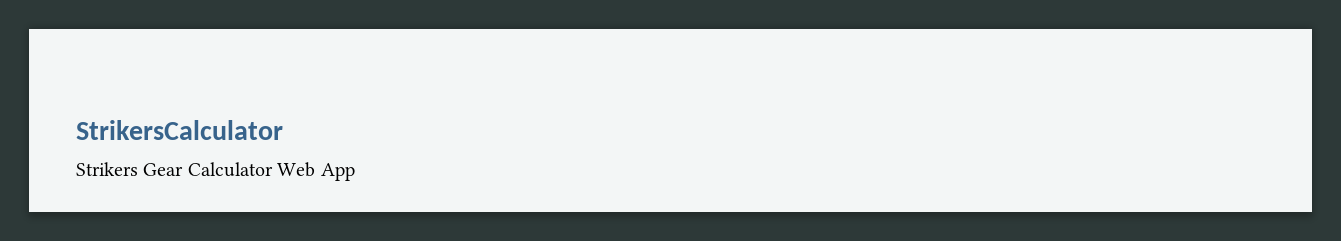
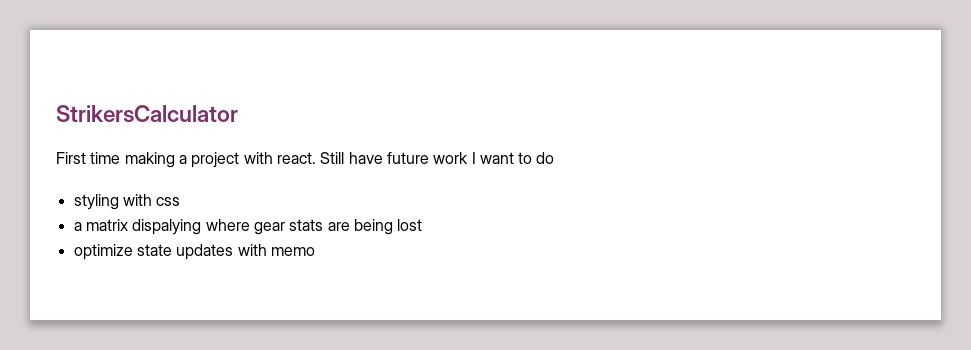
- Strikers Gear Calculator Web App
+ First time making a project with react. Still have future work I want to do
+ styling with css
+ a matrix dispalying where gear stats are being lost
+ optimize state updates with memo

